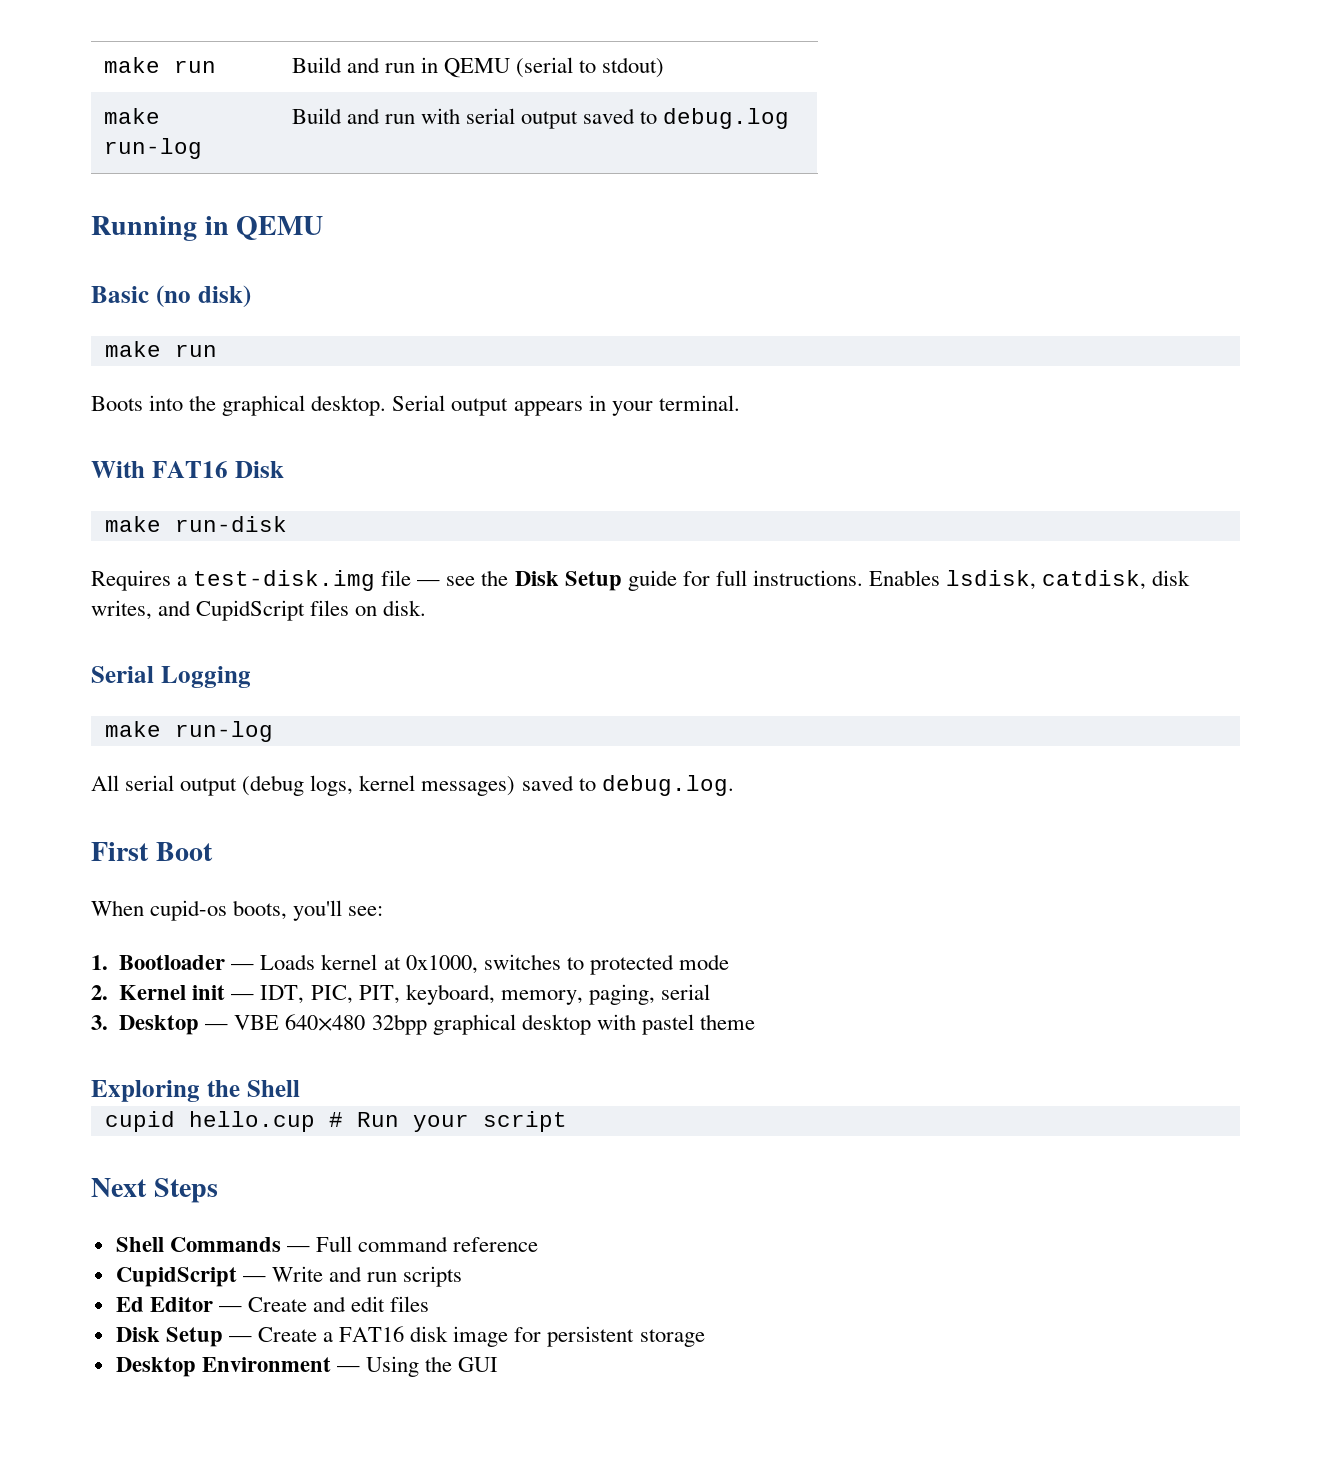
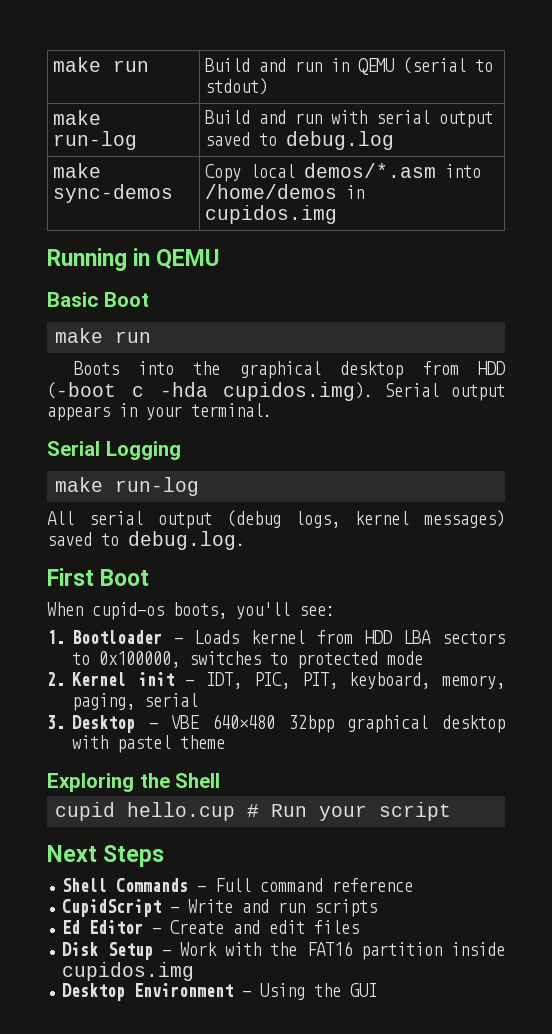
+ make sync-demos | Copy local demos/*.asm into /home/demos in cupidos.img
- Basic (no disk)
+ Basic Boot
- Boots into the graphical desktop. Serial output appears in your terminal.
+ Boots into the graphical desktop from HDD (-boot c -hda cupidos.img). Serial output appears in your terminal.
- With FAT16 Disk
- make run-disk
- Requires a test-disk.img file — see the Disk Setup guide for full instructions. Enables lsdisk, catdisk, disk writes, and CupidScript files on disk.
- 1. Bootloader — Loads kernel at 0x1000, switches to protected mode
+ 1. Bootloader — Loads kernel from HDD LBA sectors to 0x100000, switches to protected mode
- Disk Setup — Create a FAT16 disk image for persistent storage
+ Disk Setup — Work with the FAT16 partition inside cupidos.img

